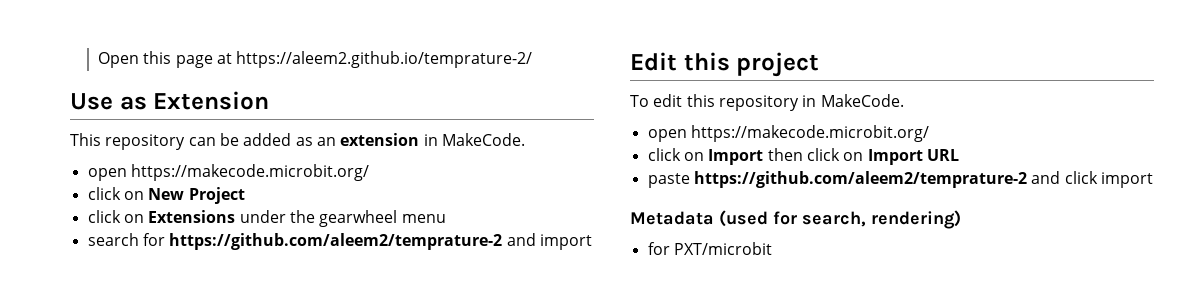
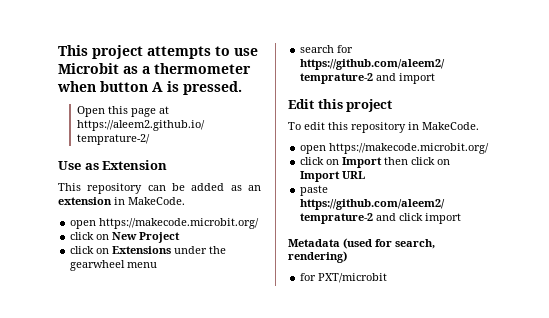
+ This project attempts to use Microbit as a thermometer when button A is pressed.

